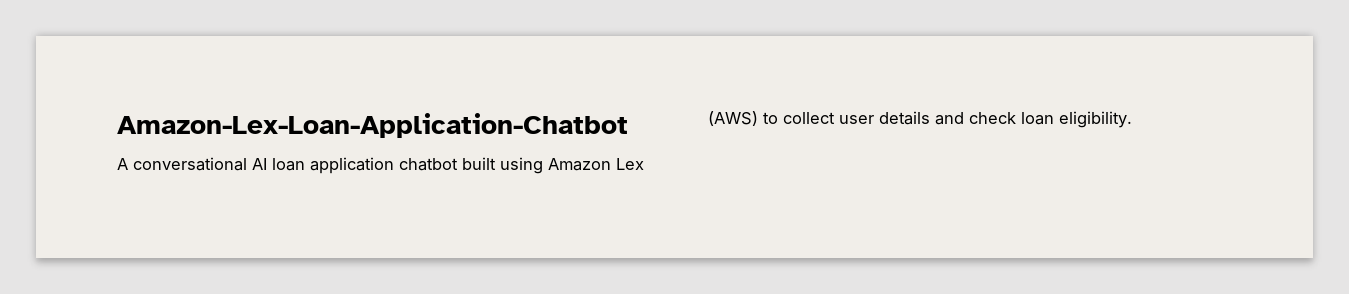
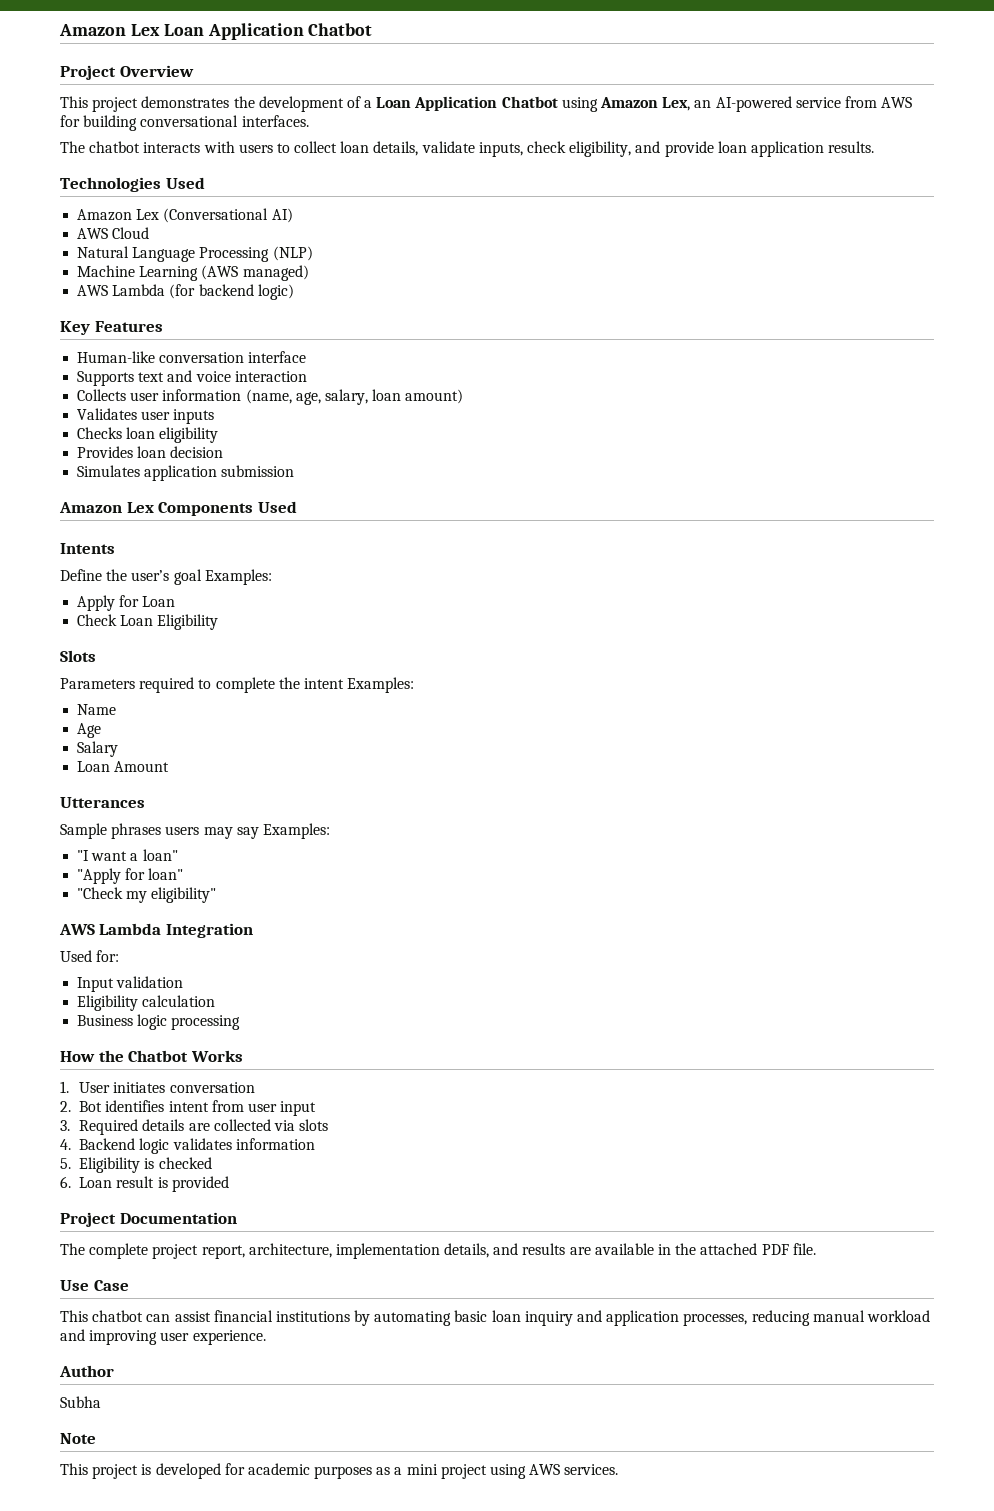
- Amazon-Lex-Loan-Application-Chatbot
- A conversational AI loan application chatbot built using Amazon Lex (AWS) to collect user details and check loan eligibility.
+ Amazon Lex Loan Application Chatbot
+ Project Overview
+ This project demonstrates the development of a Loan Application Chatbot using Amazon Lex, an AI-powered service from AWS for building conversational interfaces.
+ The chatbot interacts with users to collect loan details, validate inputs, check eligibility, and provide loan application results.
+ Technologies Used
+ Amazon Lex (Conversational AI)
+ AWS Cloud
+ Natural Language Processing (NLP)
+ Machine Learning (AWS managed)
+ AWS Lambda (for backend logic)
+ Key Features
+ Human-like conversation interface
+ Supports text and voice interaction
+ Collects user information (name, age, salary, loan amount)
+ Validates user inputs
+ Checks loan eligibility
+ Provides loan decision
+ Simulates application submission
+ Amazon Lex Components Used
+ Intents
+ Define the user’s goal Examples:
+ Apply for Loan
+ Check Loan Eligibility
+ Slots
+ Parameters required to complete the intent Examples:
+ Name
+ Age
+ Salary
+ Loan Amount
+ Utterances
+ Sample phrases users may say Examples:
+ "I want a loan"
+ "Apply for loan"
+ "Check my eligibility"
+ AWS Lambda Integration
+ Used for:
+ Input validation
+ Eligibility calculation
+ Business logic processing
+ How the Chatbot Works
+ 1. User initiates conversation
+ 2. Bot identifies intent from user input
+ 3. Required details are collected via slots
+ 4. Backend logic validates information
+ 5. Eligibility is checked
+ 6. Loan result is provided
+ Project Documentation
+ The complete project report, architecture, implementation details, and results are available in the attached PDF file.
+ Use Case
+ This chatbot can assist financial institutions by automating basic loan inquiry and application processes, reducing manual workload and improving user experience.
+ Author
+ Subha
+ Note
+ This project is developed for academic purposes as a mini project using AWS services.

